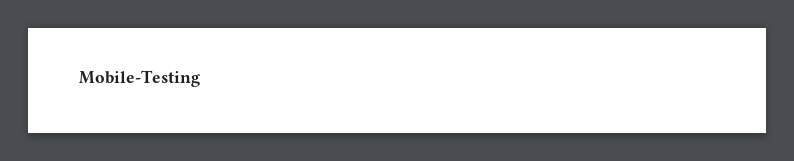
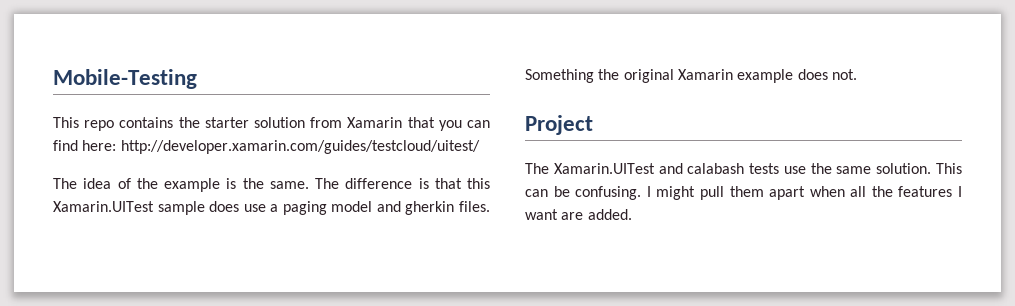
+ This repo contains the starter solution from Xamarin that you can find here: http://developer.xamarin.com/guides/testcloud/uitest/
+ The idea of the example is the same. The difference is that this Xamarin.UITest sample does use a paging model and gherkin files. Something the original Xamarin example does not.
+ Project
+ The Xamarin.UITest and calabash tests use the same solution. This can be confusing. I might pull them apart when all the features I want are added.

